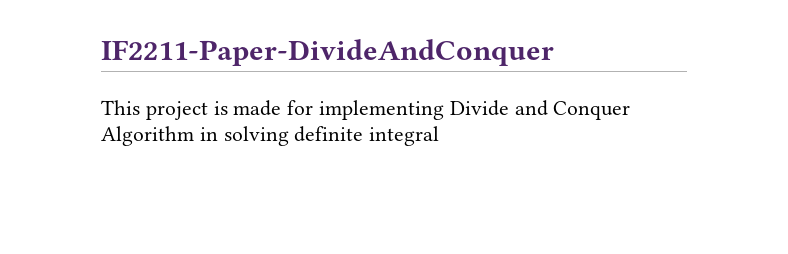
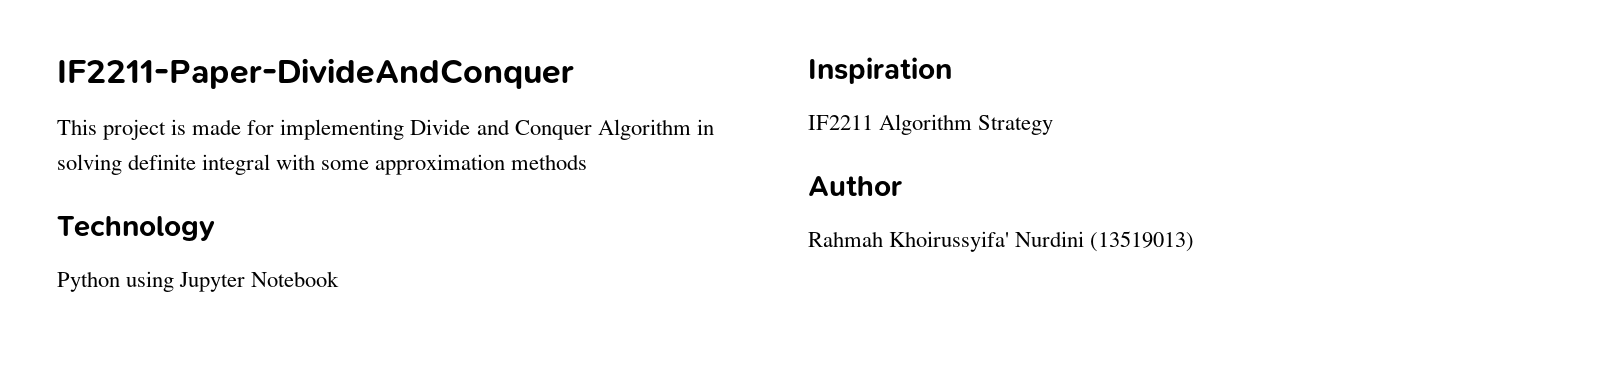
- This project is made for implementing Divide and Conquer Algorithm in solving definite integral
+ This project is made for implementing Divide and Conquer Algorithm in solving definite integral with some approximation methods
+ Technology
+ Python using Jupyter Notebook
+ Inspiration
+ IF2211 Algorithm Strategy
+ Author
+ Rahmah Khoirussyifa' Nurdini (13519013)

